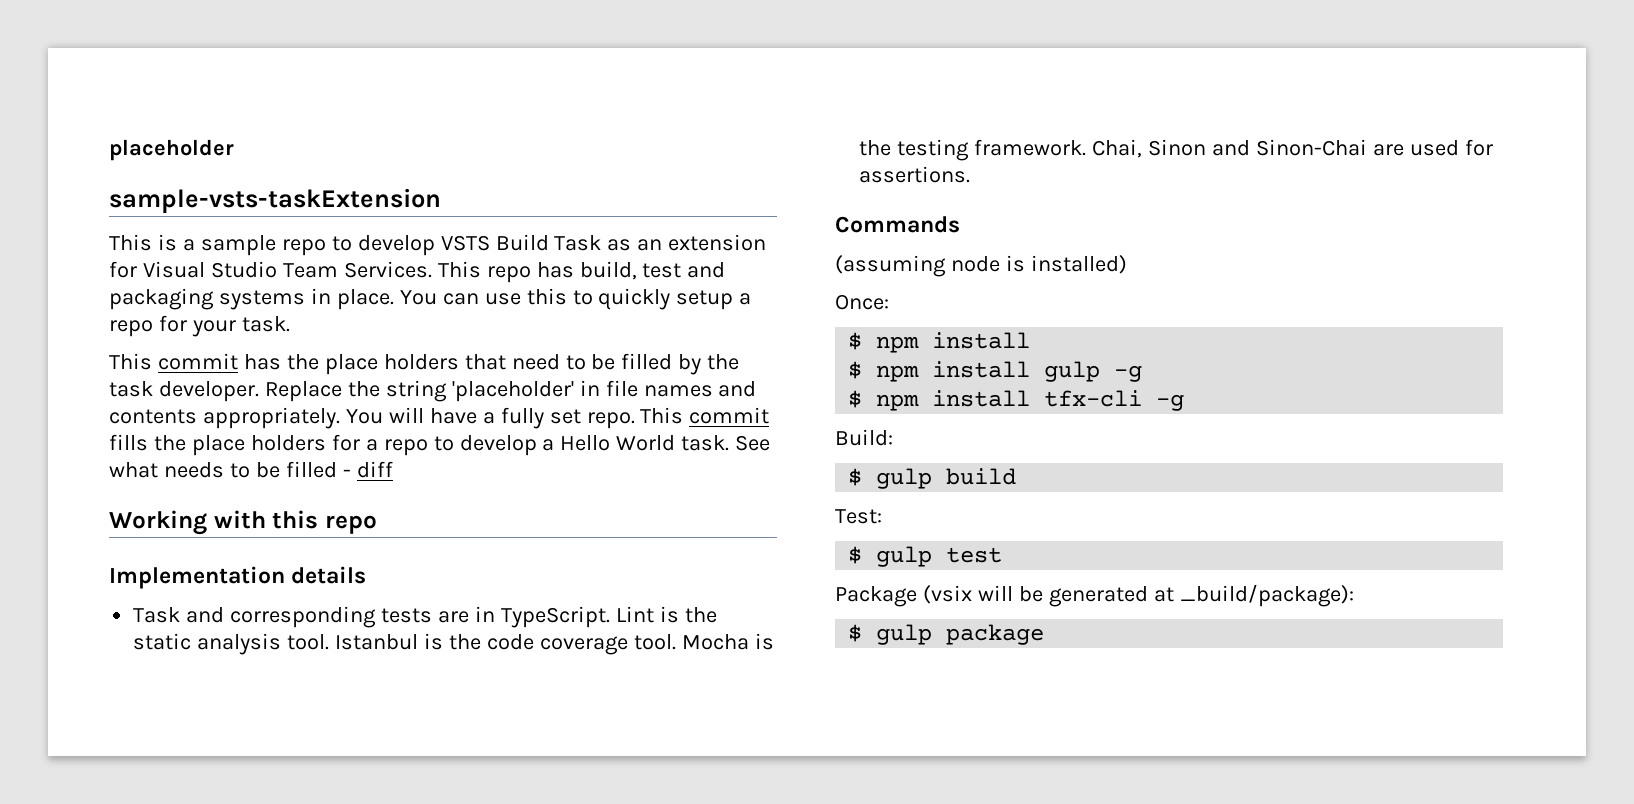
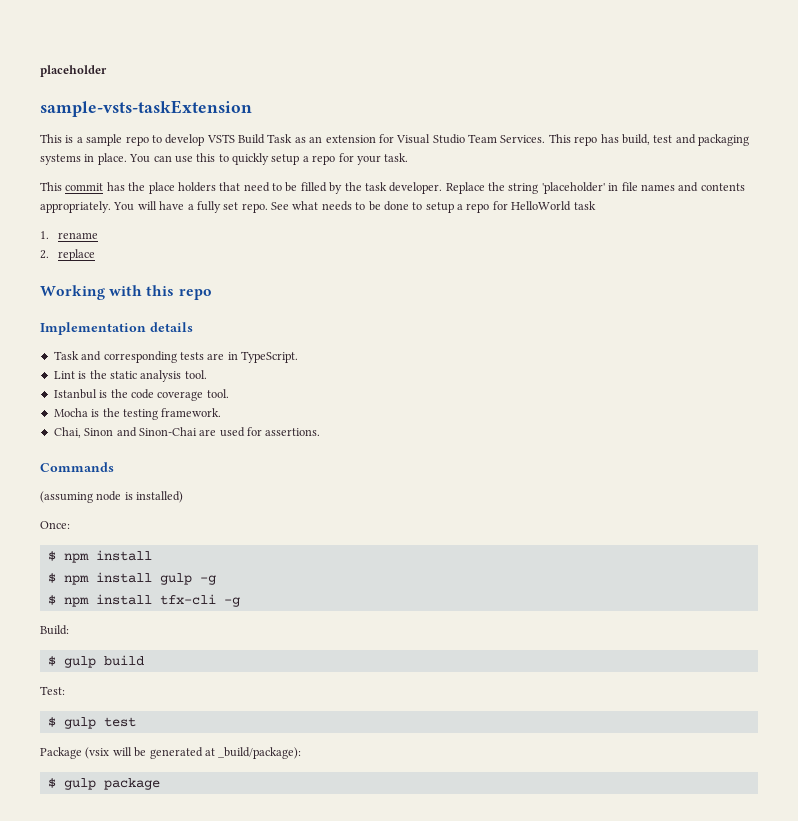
- This commit fills the place holders for a repo to develop a Hello World task.
- See what needs to be filled - diff
+ See what needs to be done to setup a repo for HelloWorld task
+ 1. rename
+ 2. replace
- Task and corresponding tests are in TypeScript. Lint is the static analysis tool. Istanbul is the code coverage tool. Mocha is the testing framework. Chai, Sinon and Sinon-Chai are used for assertions.
+ Task and corresponding tests are in TypeScript.
+ Lint is the static analysis tool.
+ Istanbul is the code coverage tool.
+ Mocha is the testing framework.
+ Chai, Sinon and Sinon-Chai are used for assertions.

